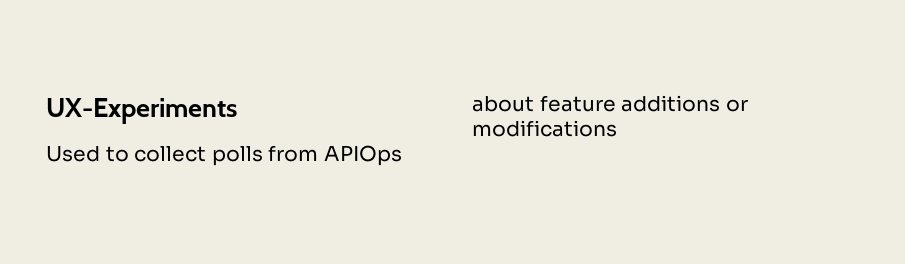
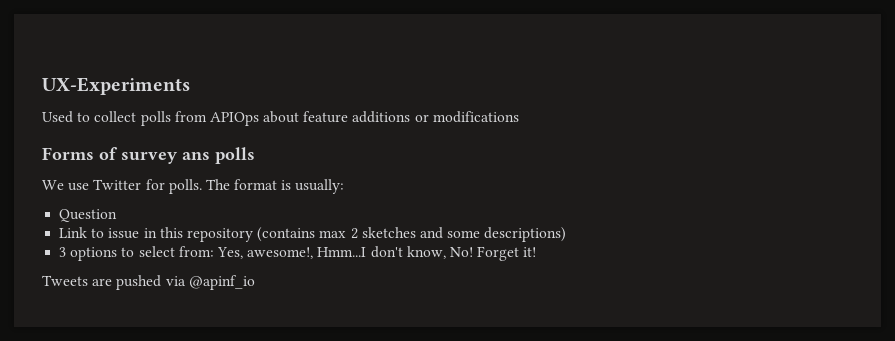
+ Forms of survey ans polls
+ We use Twitter for polls. The format is usually:
+ Question
+ Link to issue in this repository (contains max 2 sketches and some descriptions)
+ 3 options to select from: Yes, awesome!, Hmm...I don't know, No! Forget it!
+ Tweets are pushed via @apinf_io

